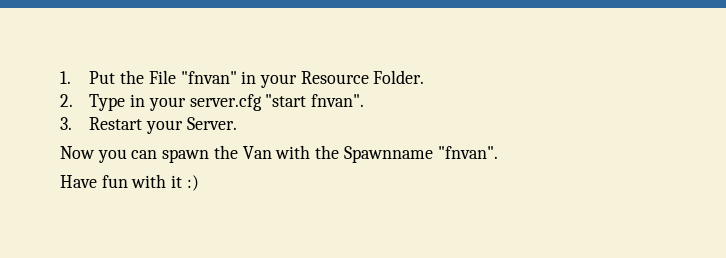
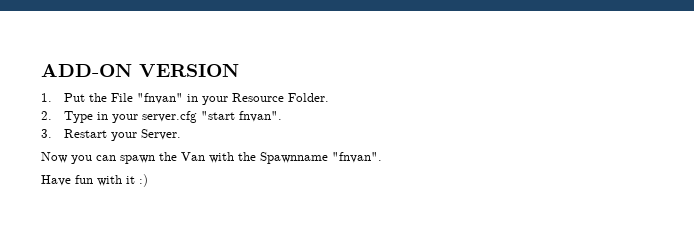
+ ADD-ON VERSION

